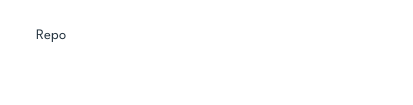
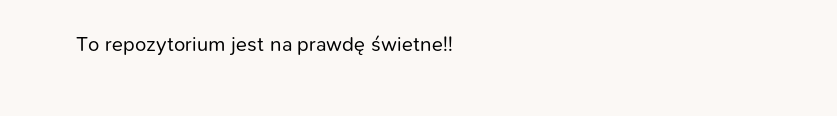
- Repo
+ To repozytorium jest na prawdę świetne!!

